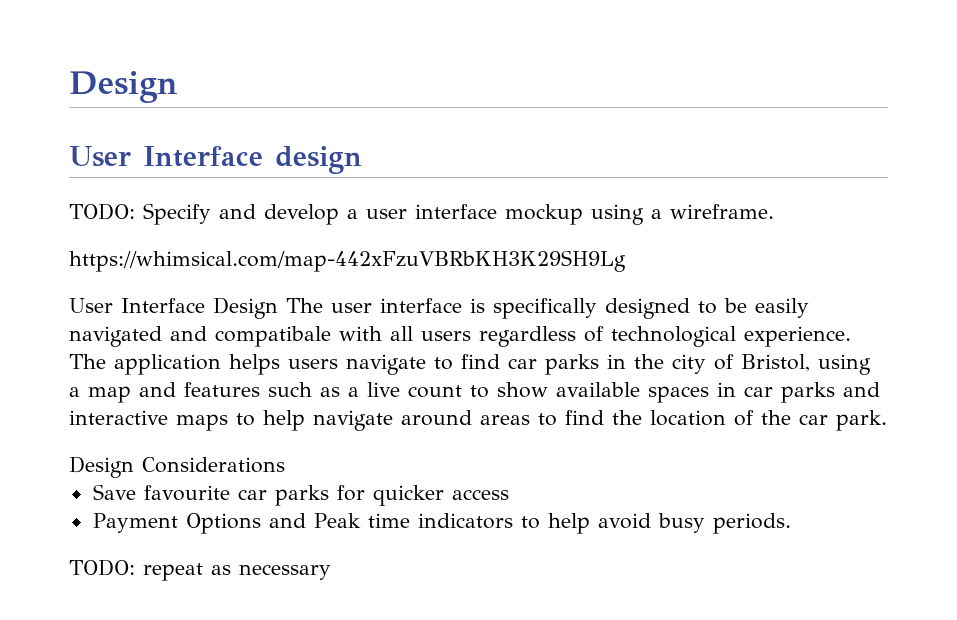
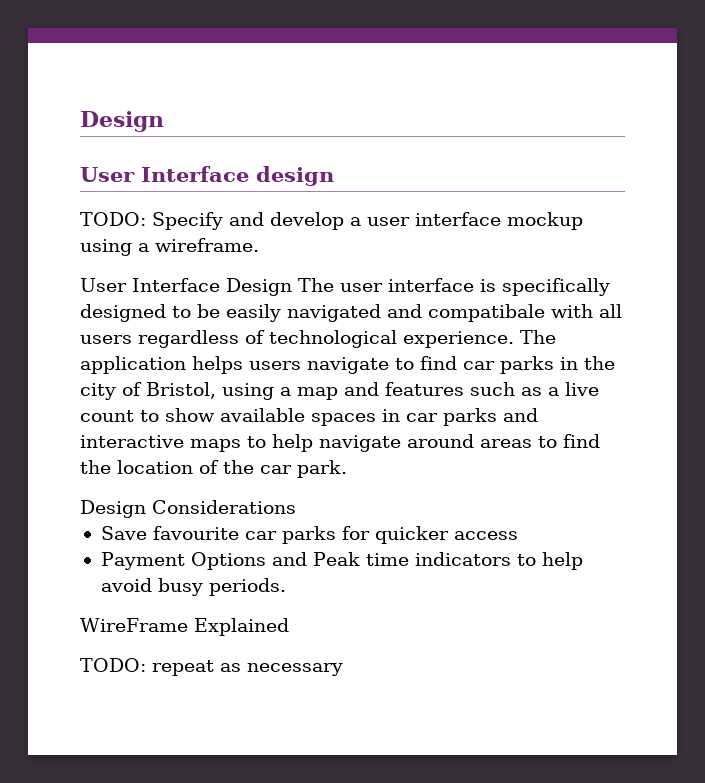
- https://whimsical.com/map-442xFzuVBRbKH3K29SH9Lg
+ WireFrame Explained

